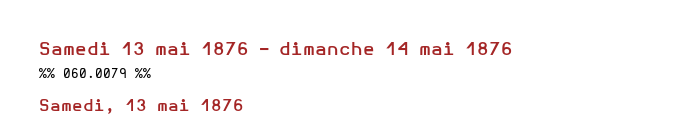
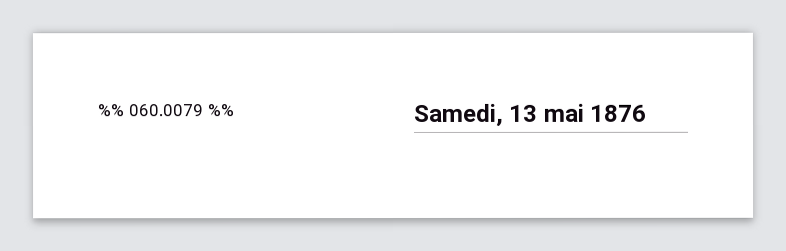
- Samedi 13 mai 1876 - dimanche 14 mai 1876

